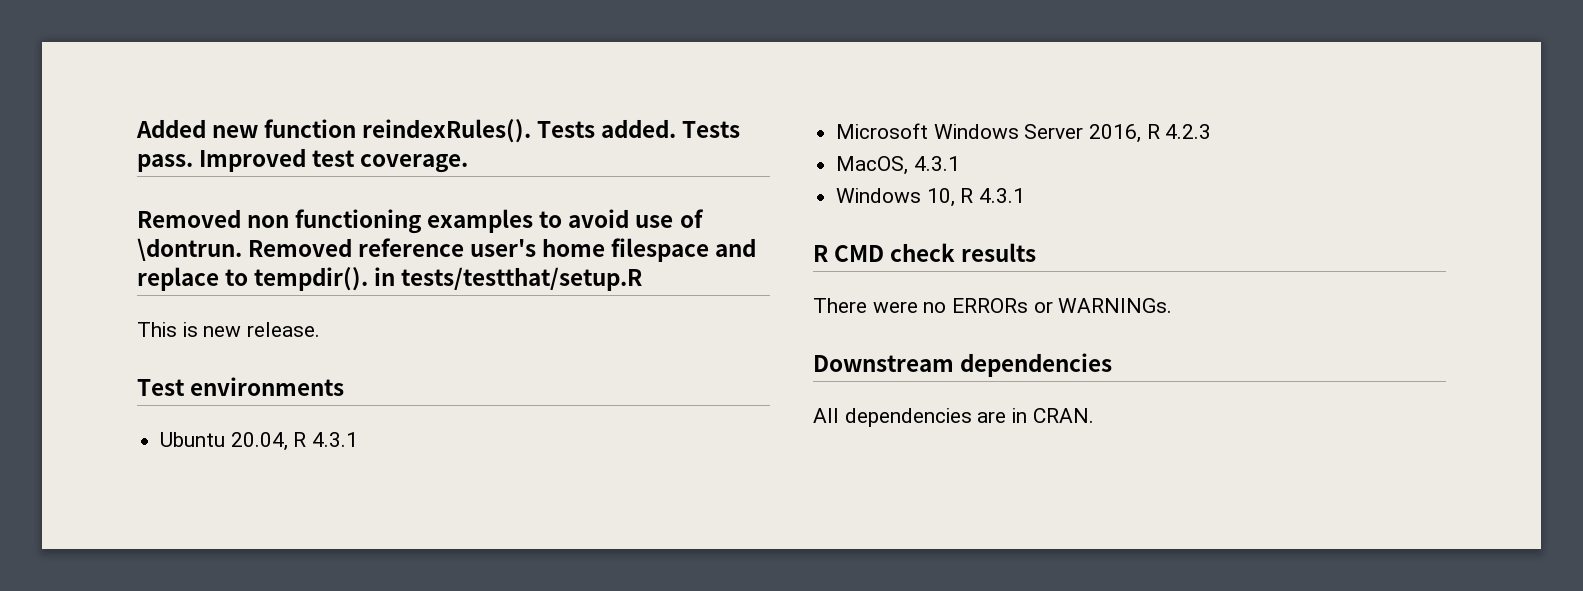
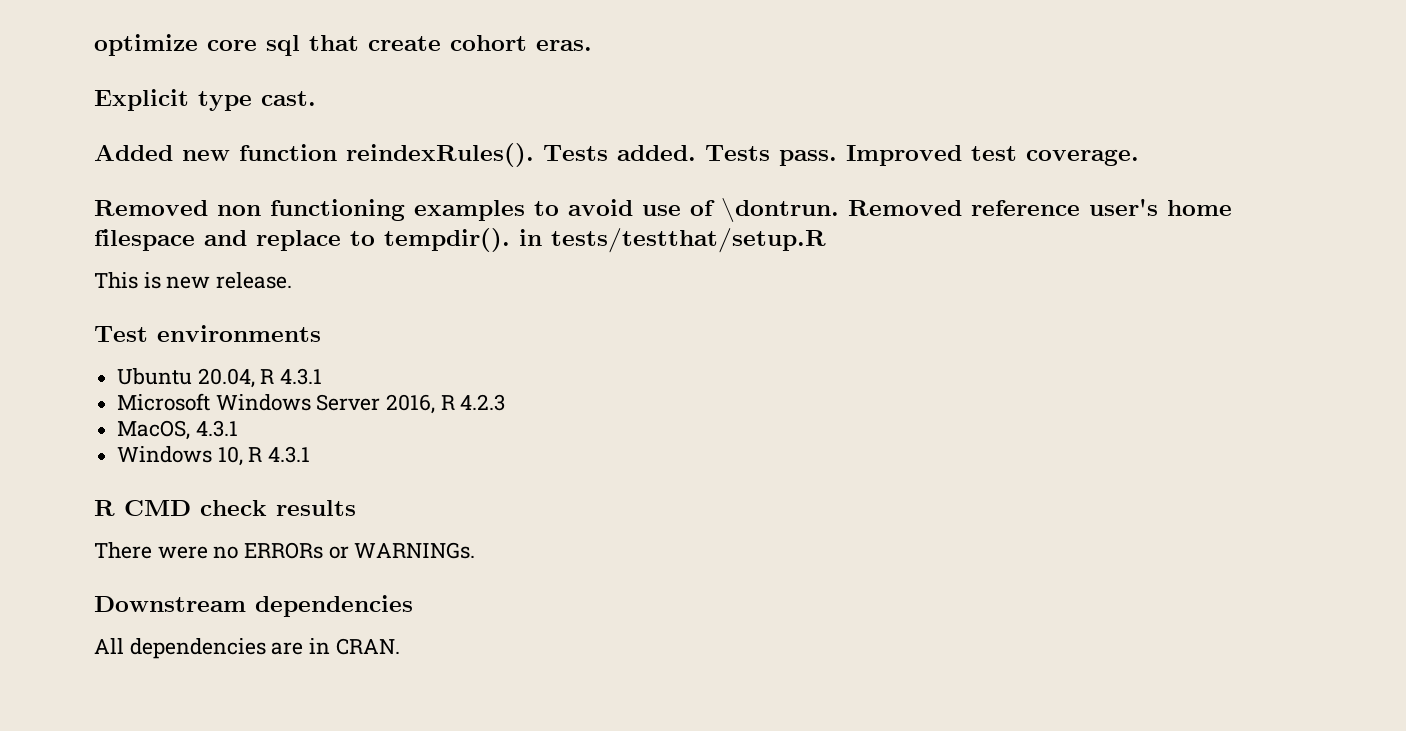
+ optimize core sql that create cohort eras.
+ Explicit type cast.

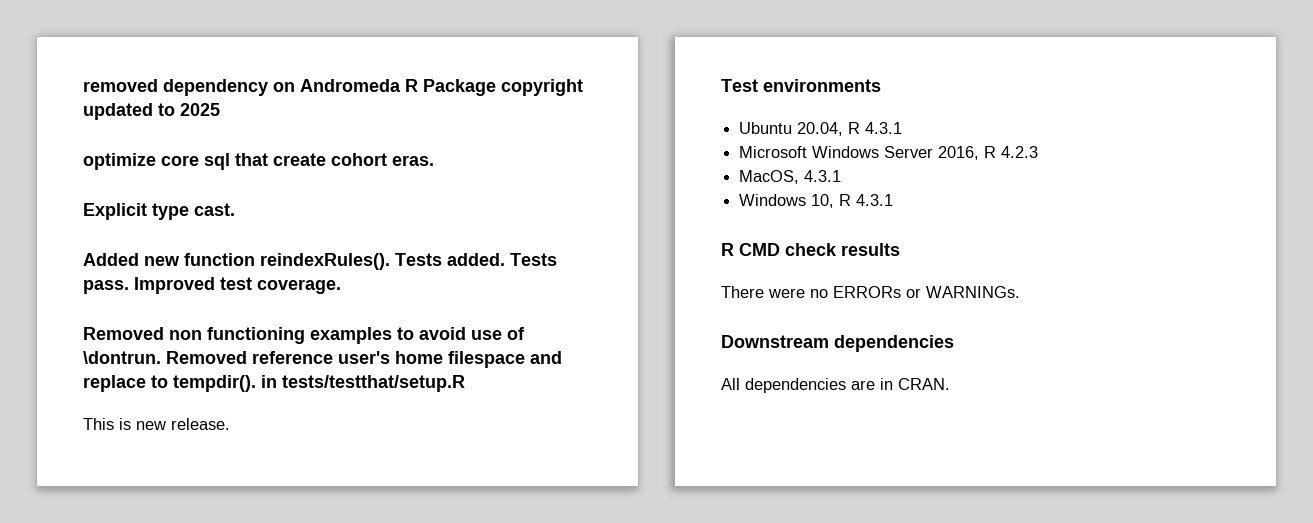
+ removed dependency on Andromeda R Package copyright updated to 2025

